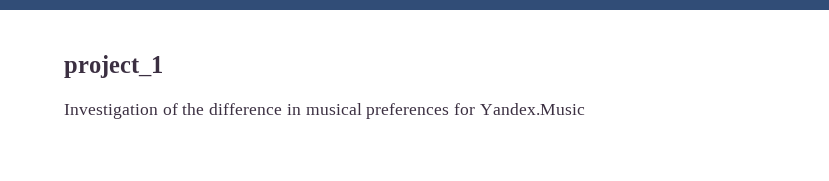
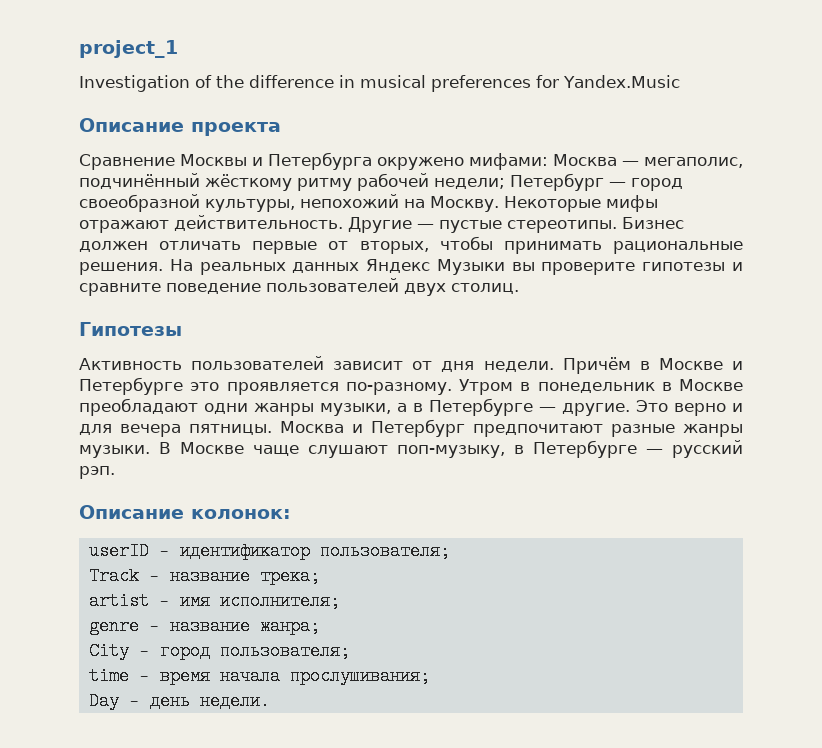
+ Описание проекта
+ Сравнение Москвы и Петербурга окружено мифами: Москва — мегаполис, подчинённый жёсткому ритму рабочей недели; Петербург — город своеобразной культуры, непохожий на Москву. Некоторые мифы отражают действительность. Другие — пустые стереотипы. Бизнес должен отличать первые от вторых, чтобы принимать рациональные решения. На реальных данных Яндекс Музыки вы проверите гипотезы и сравните поведение пользователей двух столиц.
+ Гипотезы
+ Активность пользователей зависит от дня недели. Причём в Москве и Петербурге это проявляется по-разному. Утром в понедельник в Москве преобладают одни жанры музыки, а в Петербурге — другие. Это верно и для вечера пятницы. Москва и Петербург предпочитают разные жанры музыки. В Москве чаще слушают поп-музыку, в Петербурге — русский рэп.
+ Описание колонок:
+ userID — идентификатор пользователя;
+ Track — название трека;
+ artist — имя исполнителя;
+ genre — название жанра;
+ City — город пользователя;
+ time — время начала прослушивания;
+ Day — день недели.

